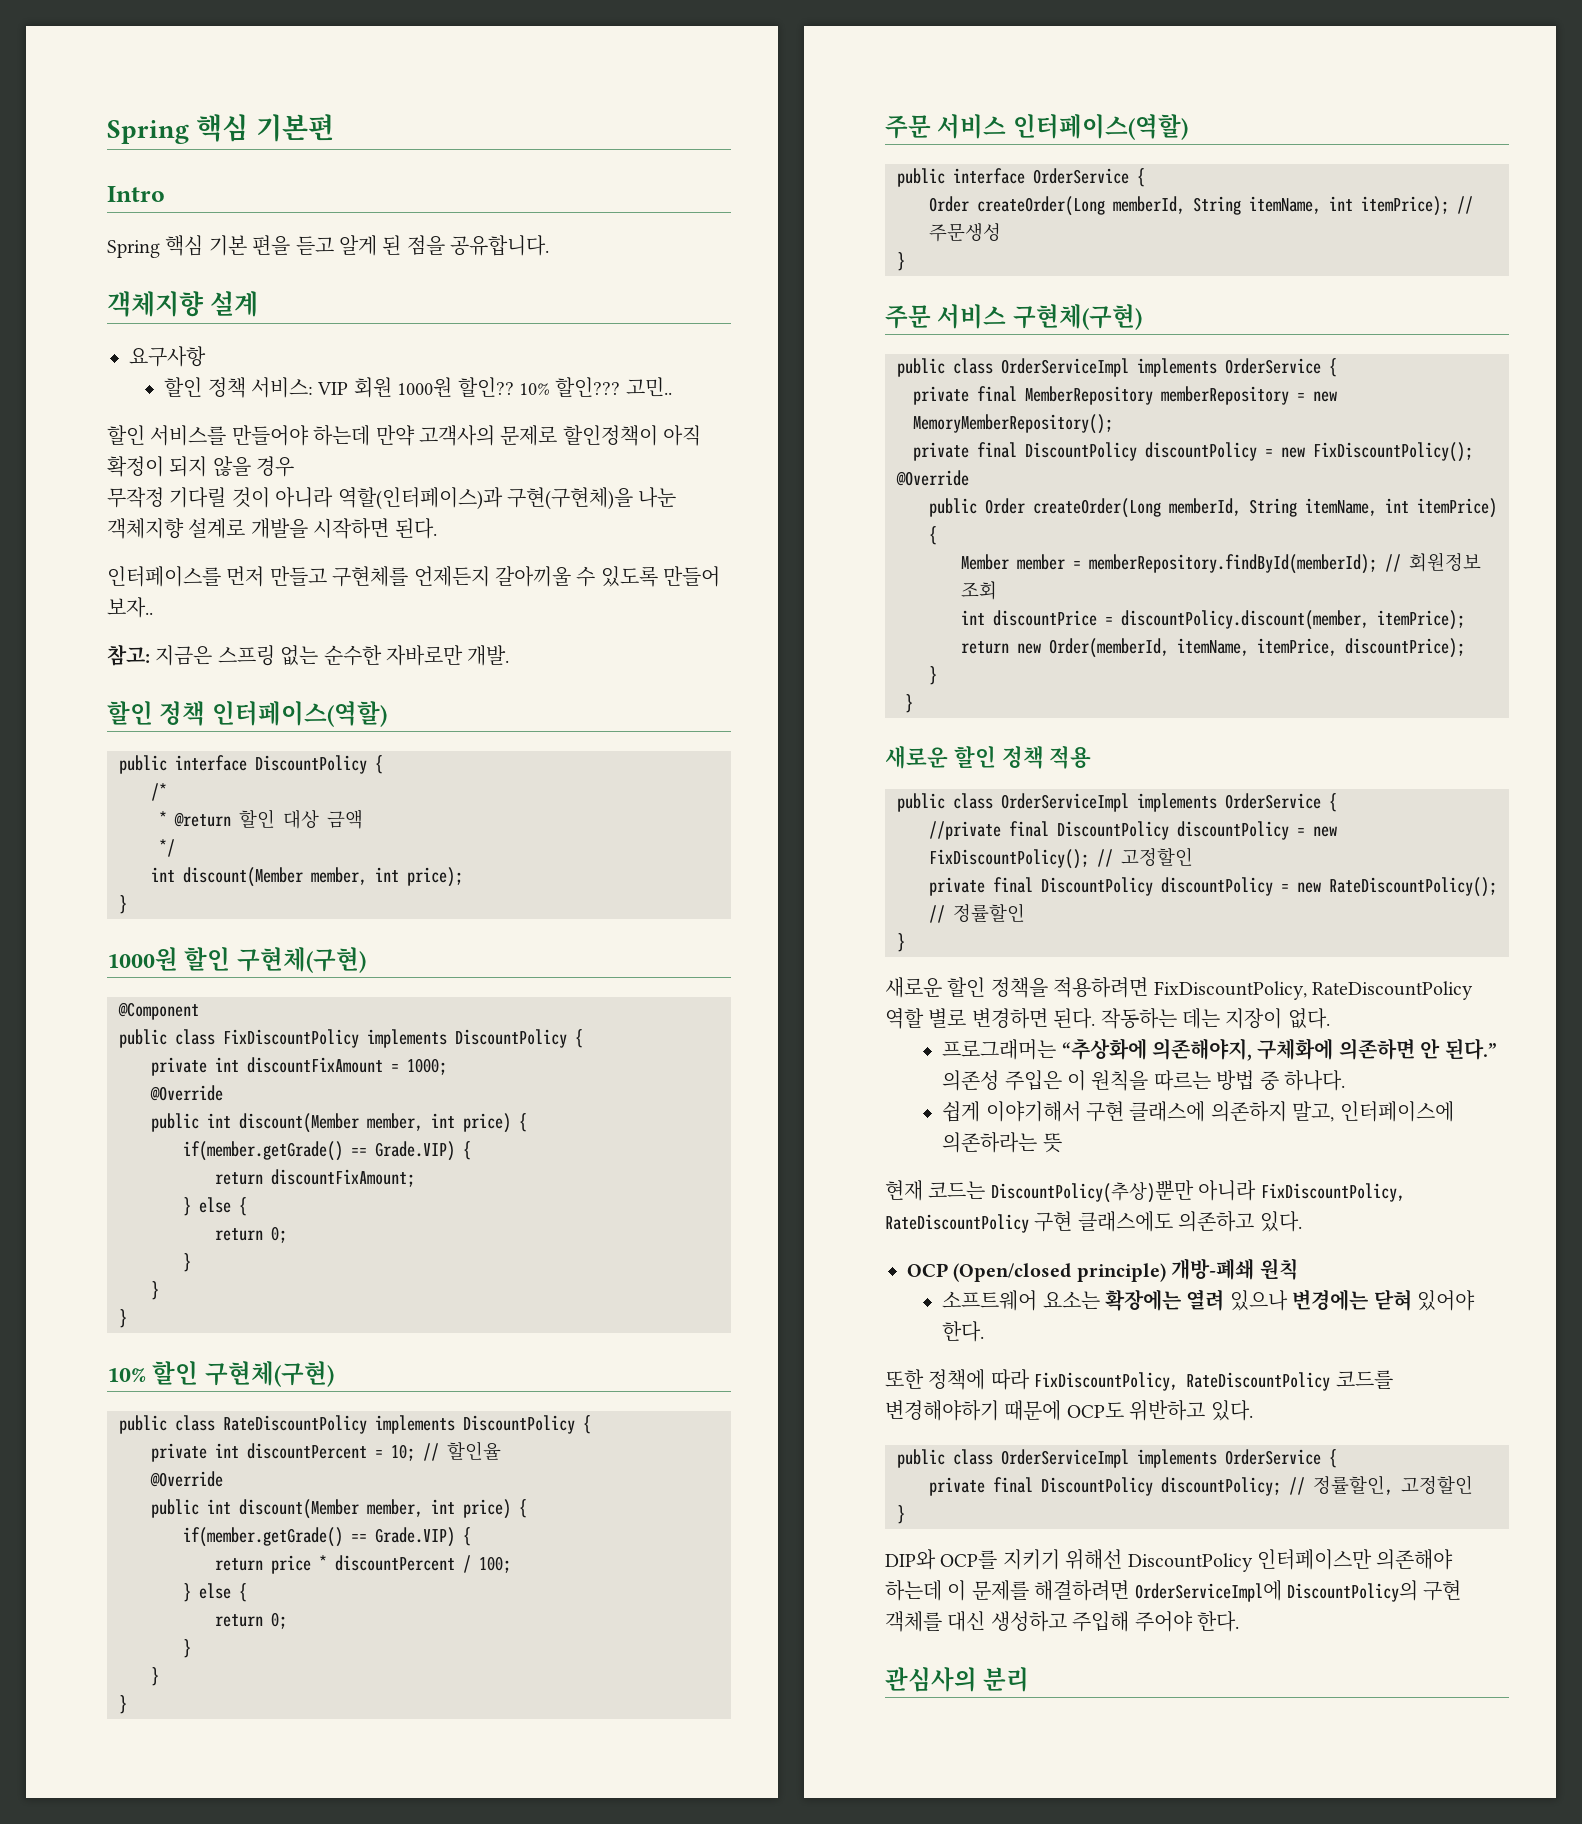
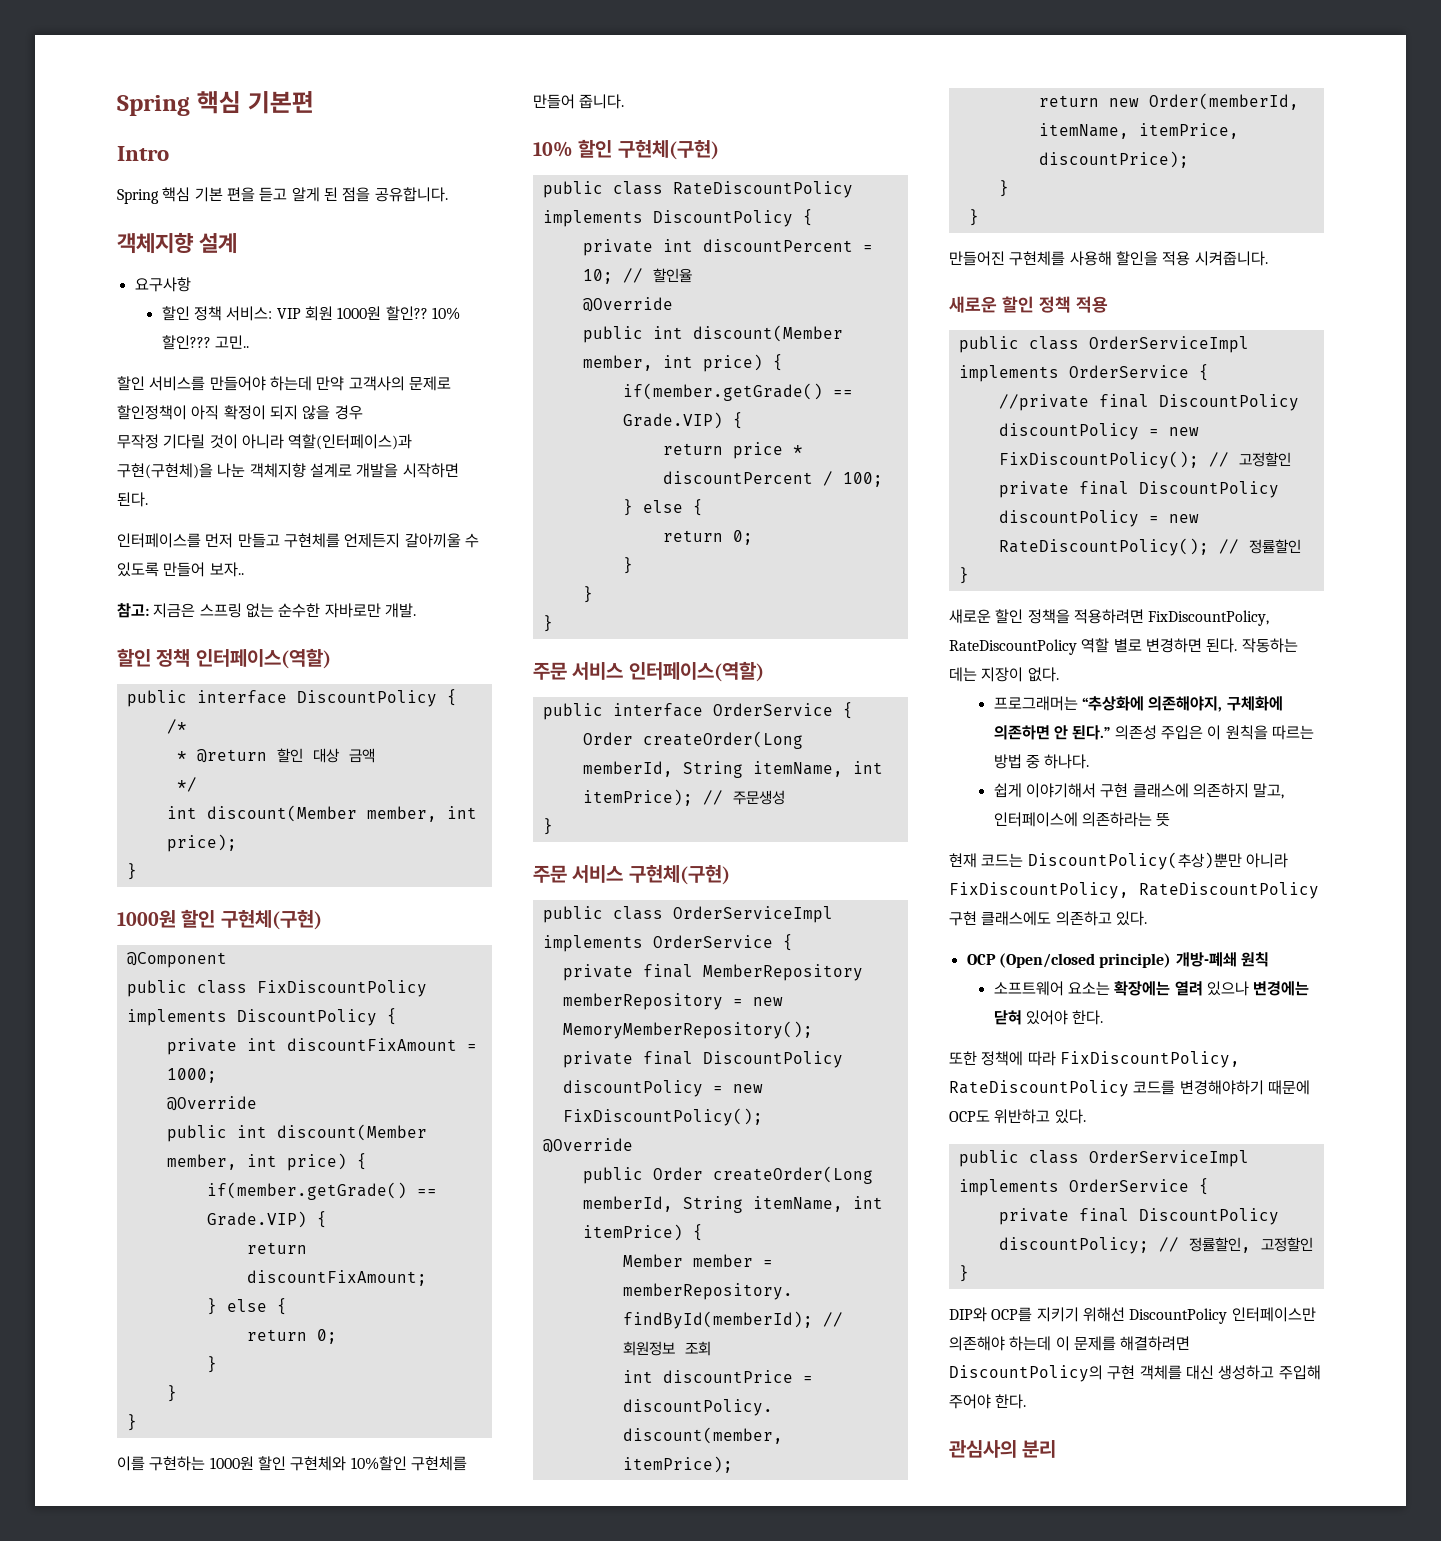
+ 이를 구현하는 1000원 할인 구현체와 10%할인 구현체를 만들어 줍니다.
+ 만들어진 구현체를 사용해 할인을 적용 시켜줍니다.
- DIP와 OCP를 지키기 위해선 DiscountPolicy 인터페이스만 의존해야 하는데 이 문제를 해결하려면 OrderServiceImpl에 DiscountPolicy의 구현 객체를 대신 생성하고 주입해 주어야 한다.
+ DIP와 OCP를 지키기 위해선 DiscountPolicy 인터페이스만 의존해야 하는데 이 문제를 해결하려면 DiscountPolicy의 구현 객체를 대신 생성하고 주입해 주어야 한다.

